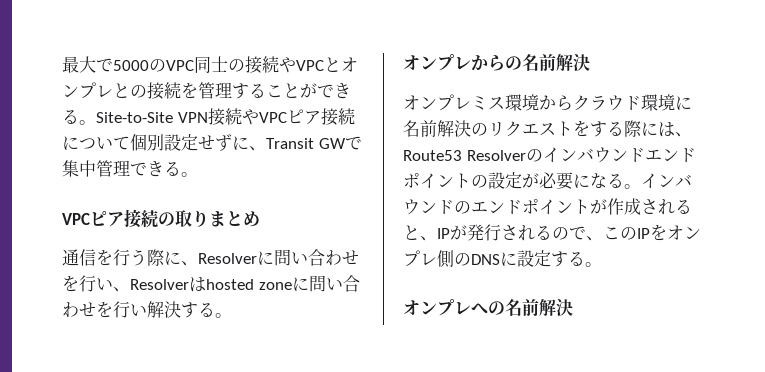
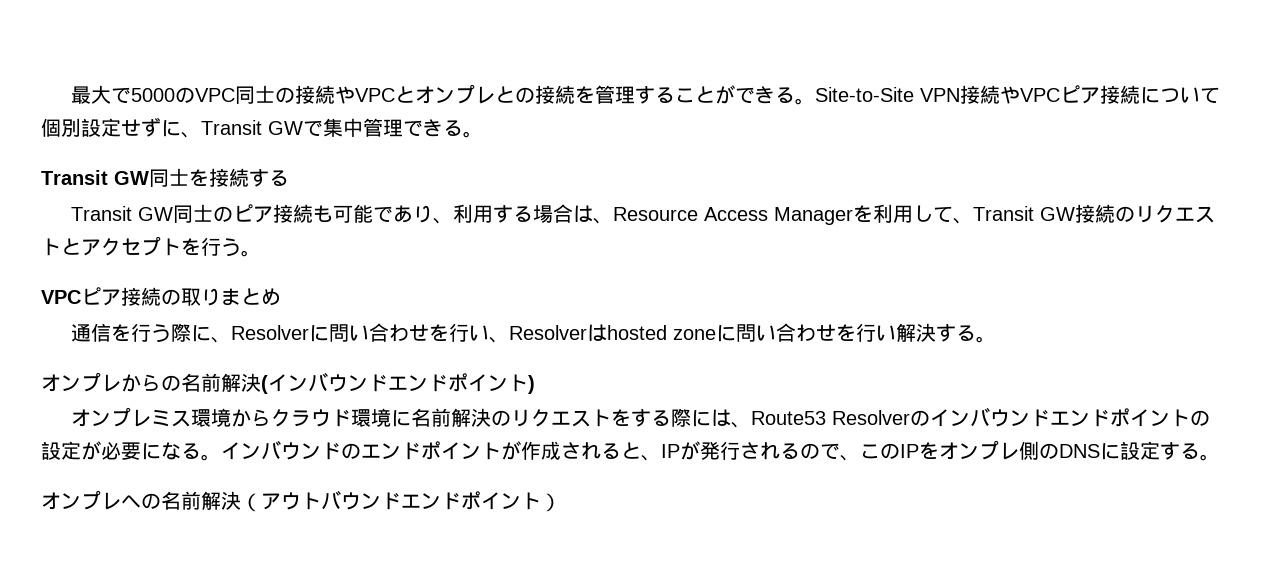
+ Transit GW同士を接続する
+ Transit GW同士のピア接続も可能であり、利用する場合は、Resource Access Managerを利用して、Transit GW接続のリクエストとアクセプトを行う。
- オンプレからの名前解決
+ オンプレからの名前解決(インバウンドエンドポイント)
- オンプレへの名前解決
+ オンプレへの名前解決（アウトバウンドエンドポイント）

